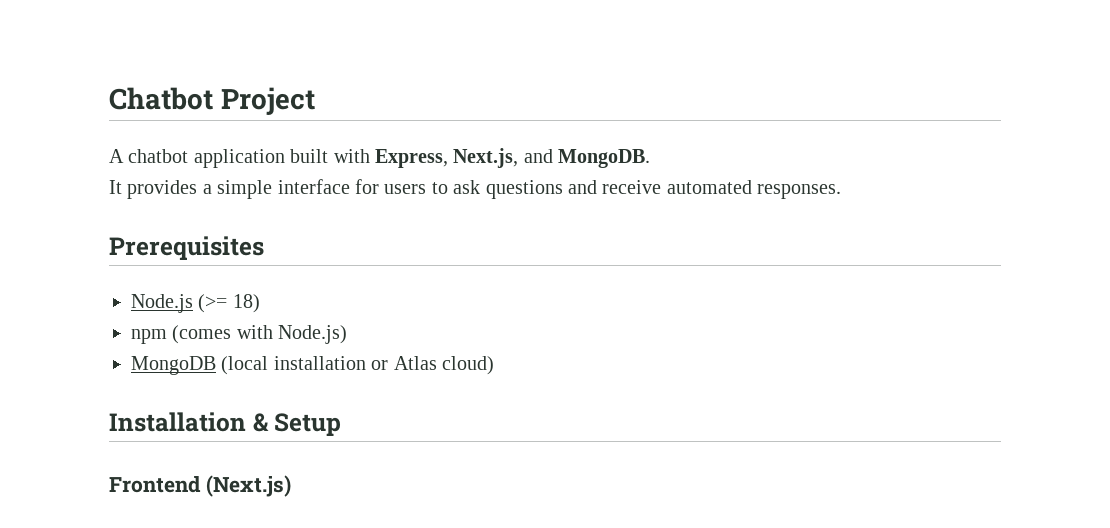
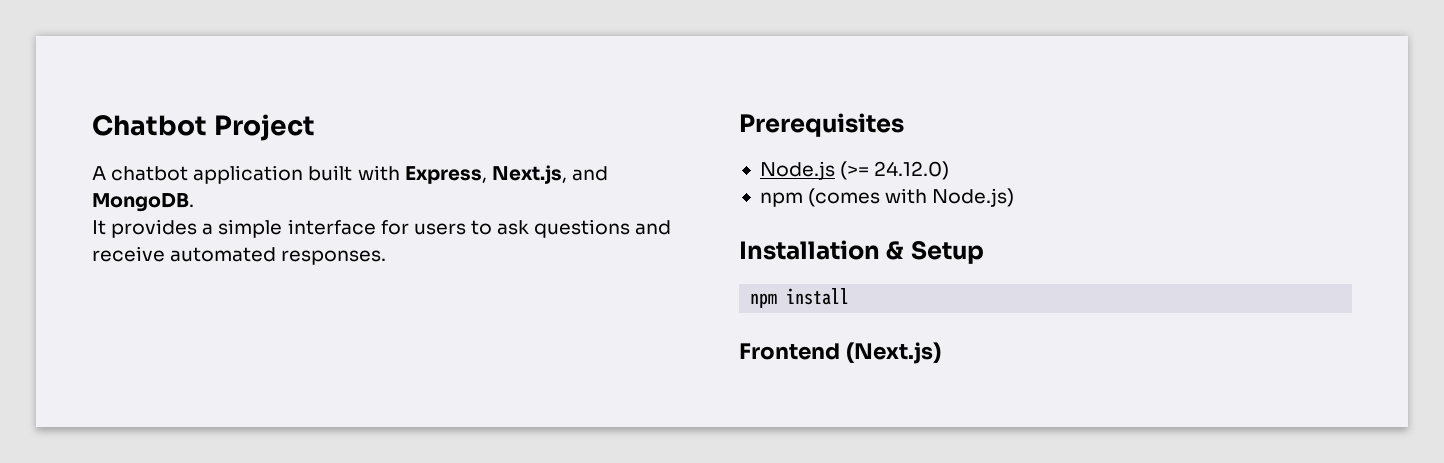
- Node.js (>= 18)
+ Node.js (>= 24.12.0)
- MongoDB (local installation or Atlas cloud)
+ npm install

